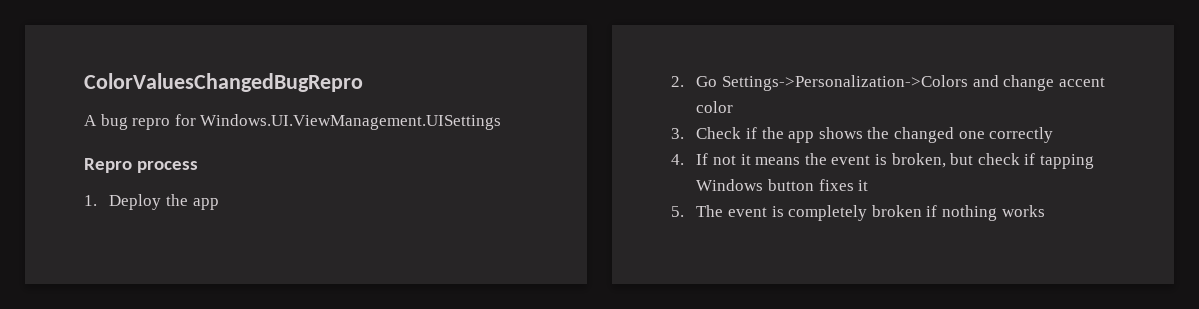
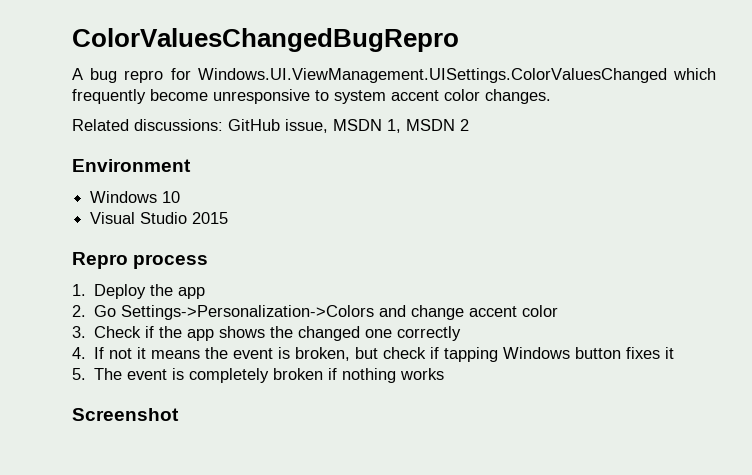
- A bug repro for Windows.UI.ViewManagement.UISettings
+ A bug repro for Windows.UI.ViewManagement.UISettings.ColorValuesChanged which frequently become unresponsive to system accent color changes.
+ Related discussions: GitHub issue, MSDN 1, MSDN 2
+ Environment
+ Windows 10
+ Visual Studio 2015
+ Screenshot

